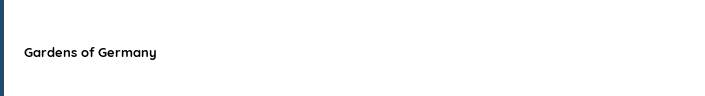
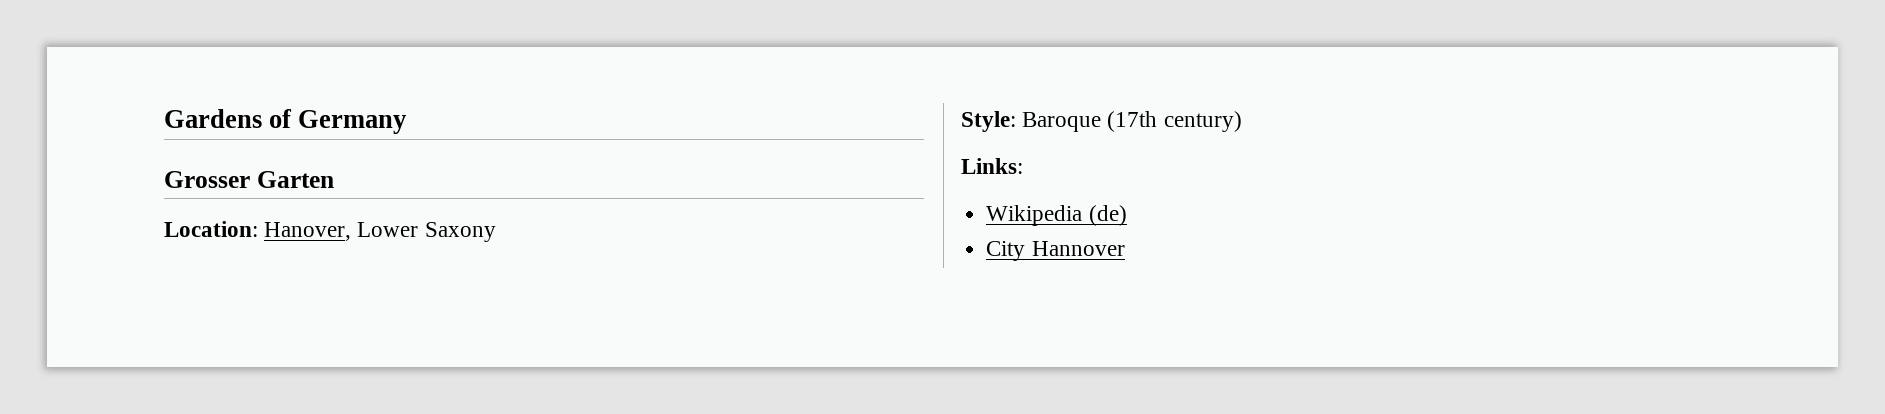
+ Grosser Garten
+ Location: Hanover, Lower Saxony
+ Style: Baroque (17th century)
+ Links:
+ Wikipedia (de)
+ City Hannover

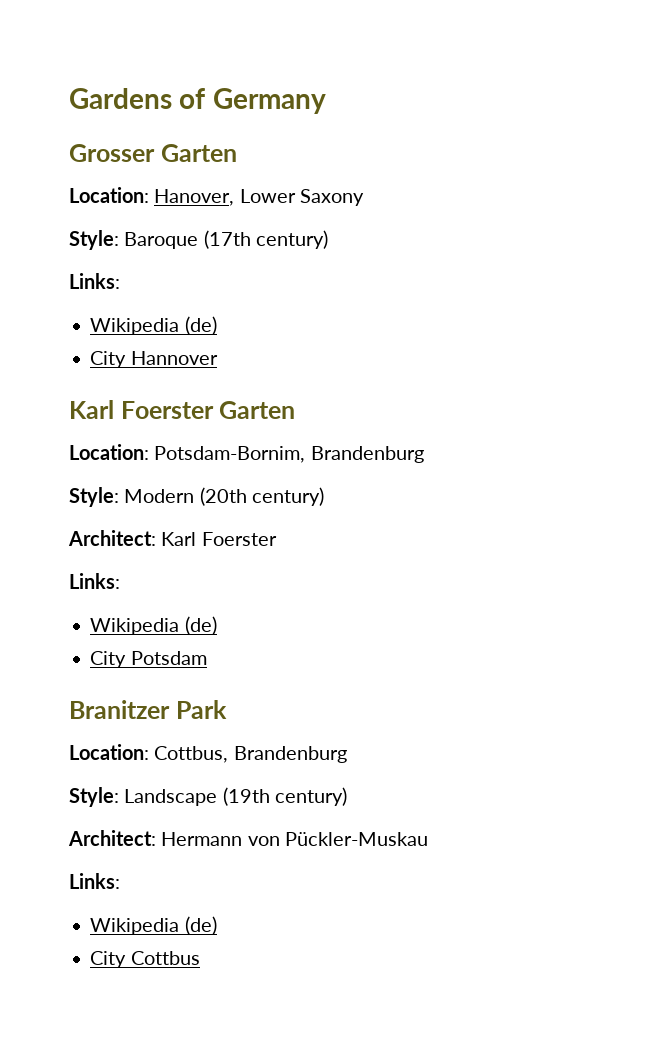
+ Karl Foerster Garten
+ Location: Potsdam-Bornim, Brandenburg
+ Style: Modern (20th century)
+ Architect: Karl Foerster
+ Links:
+ Wikipedia (de)
+ City Potsdam
+ Branitzer Park
+ Location: Cottbus, Brandenburg
+ Style: Landscape (19th century)
+ Architect: Hermann von Pückler-Muskau
+ Links:
+ Wikipedia (de)
+ City Cottbus

